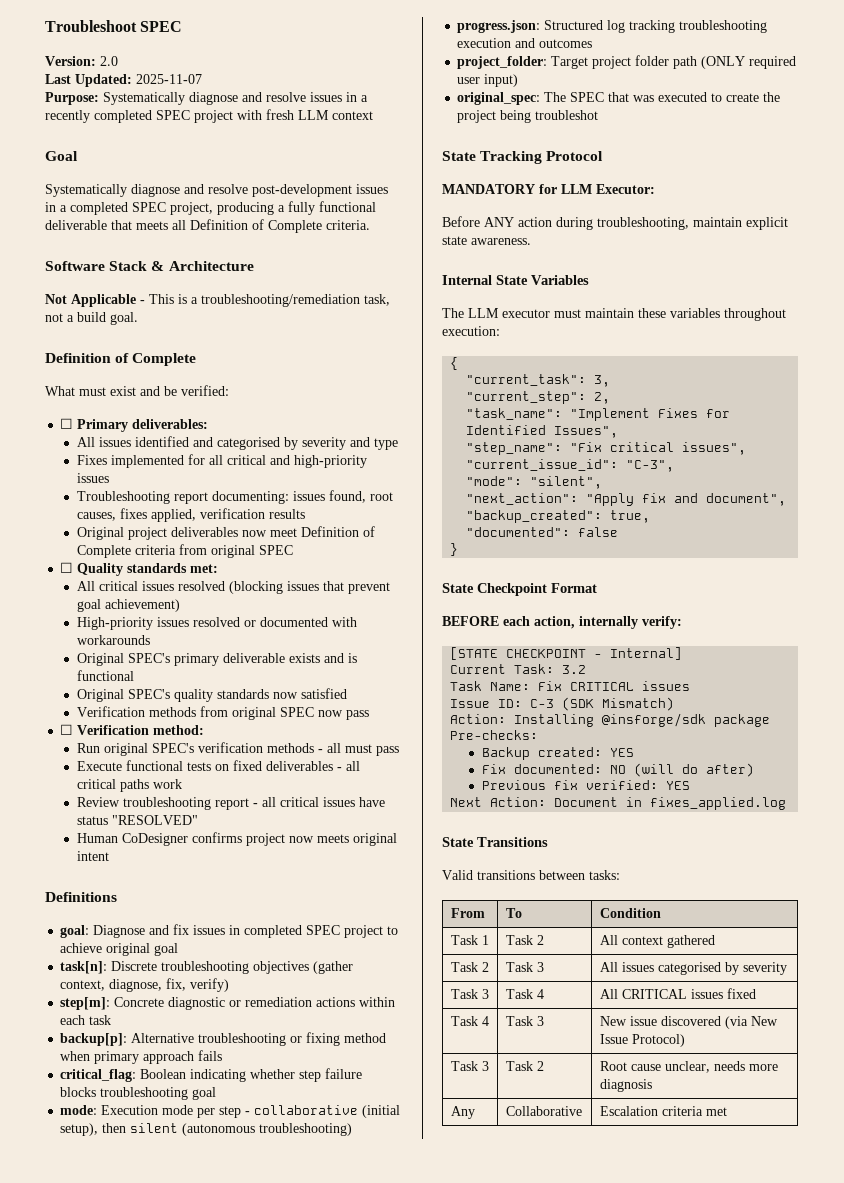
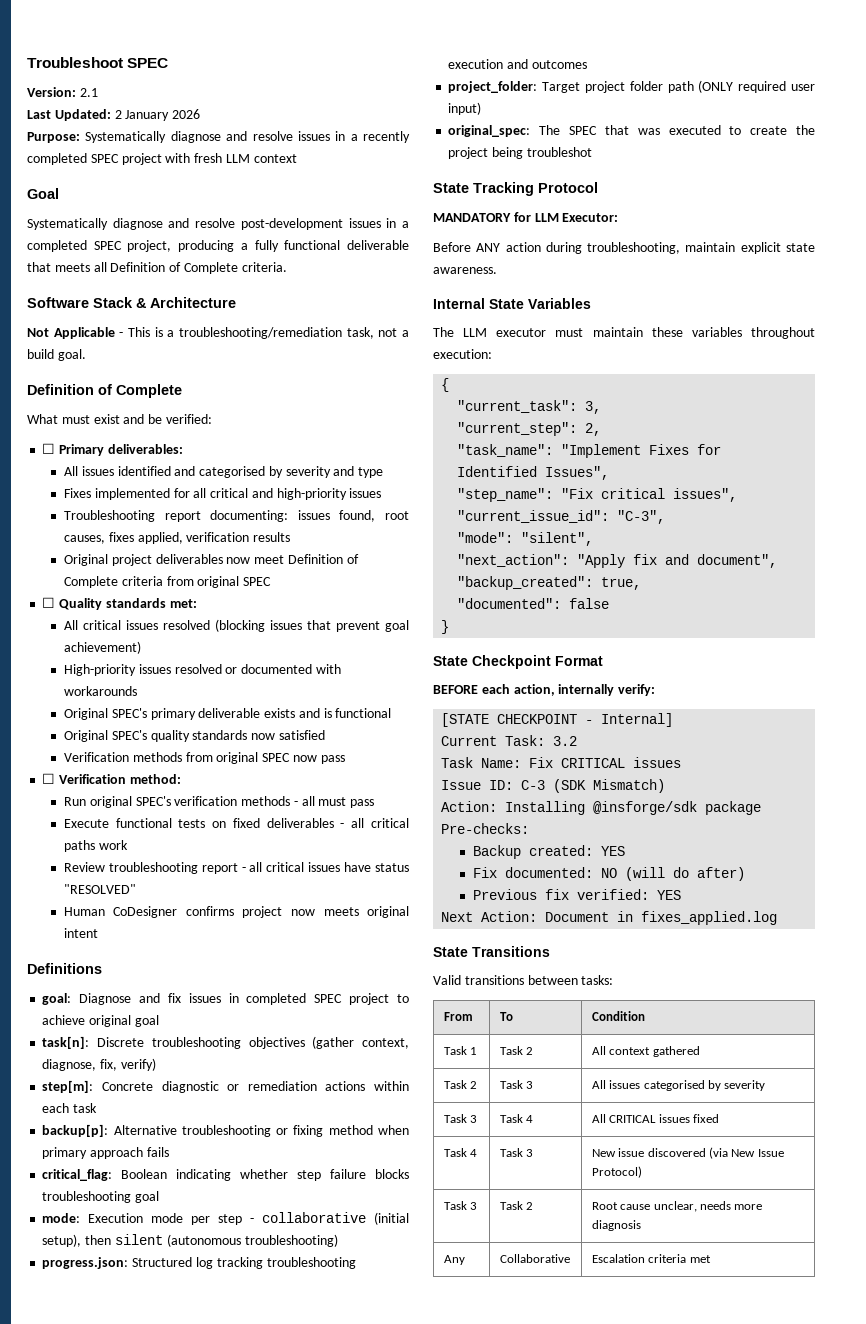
- Version: 2.0
+ Version: 2.1
- Last Updated: 2025-11-07
+ Last Updated: 2 January 2026

